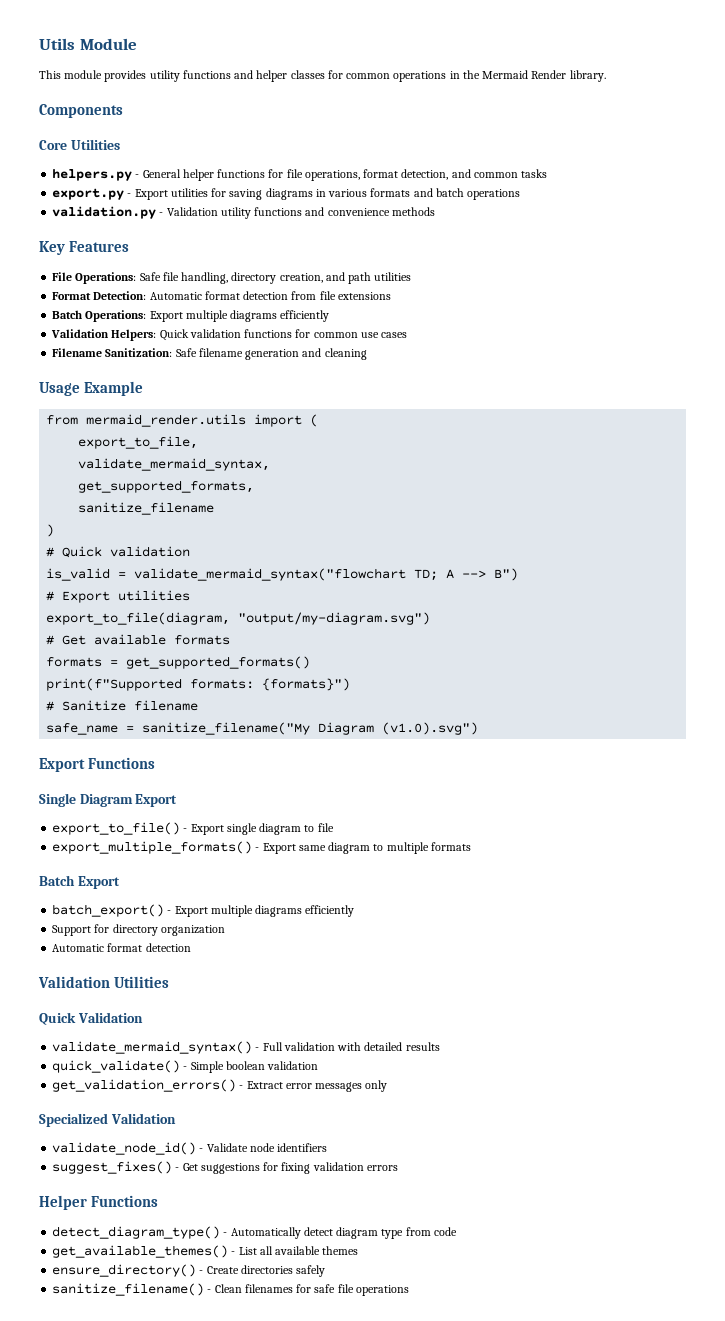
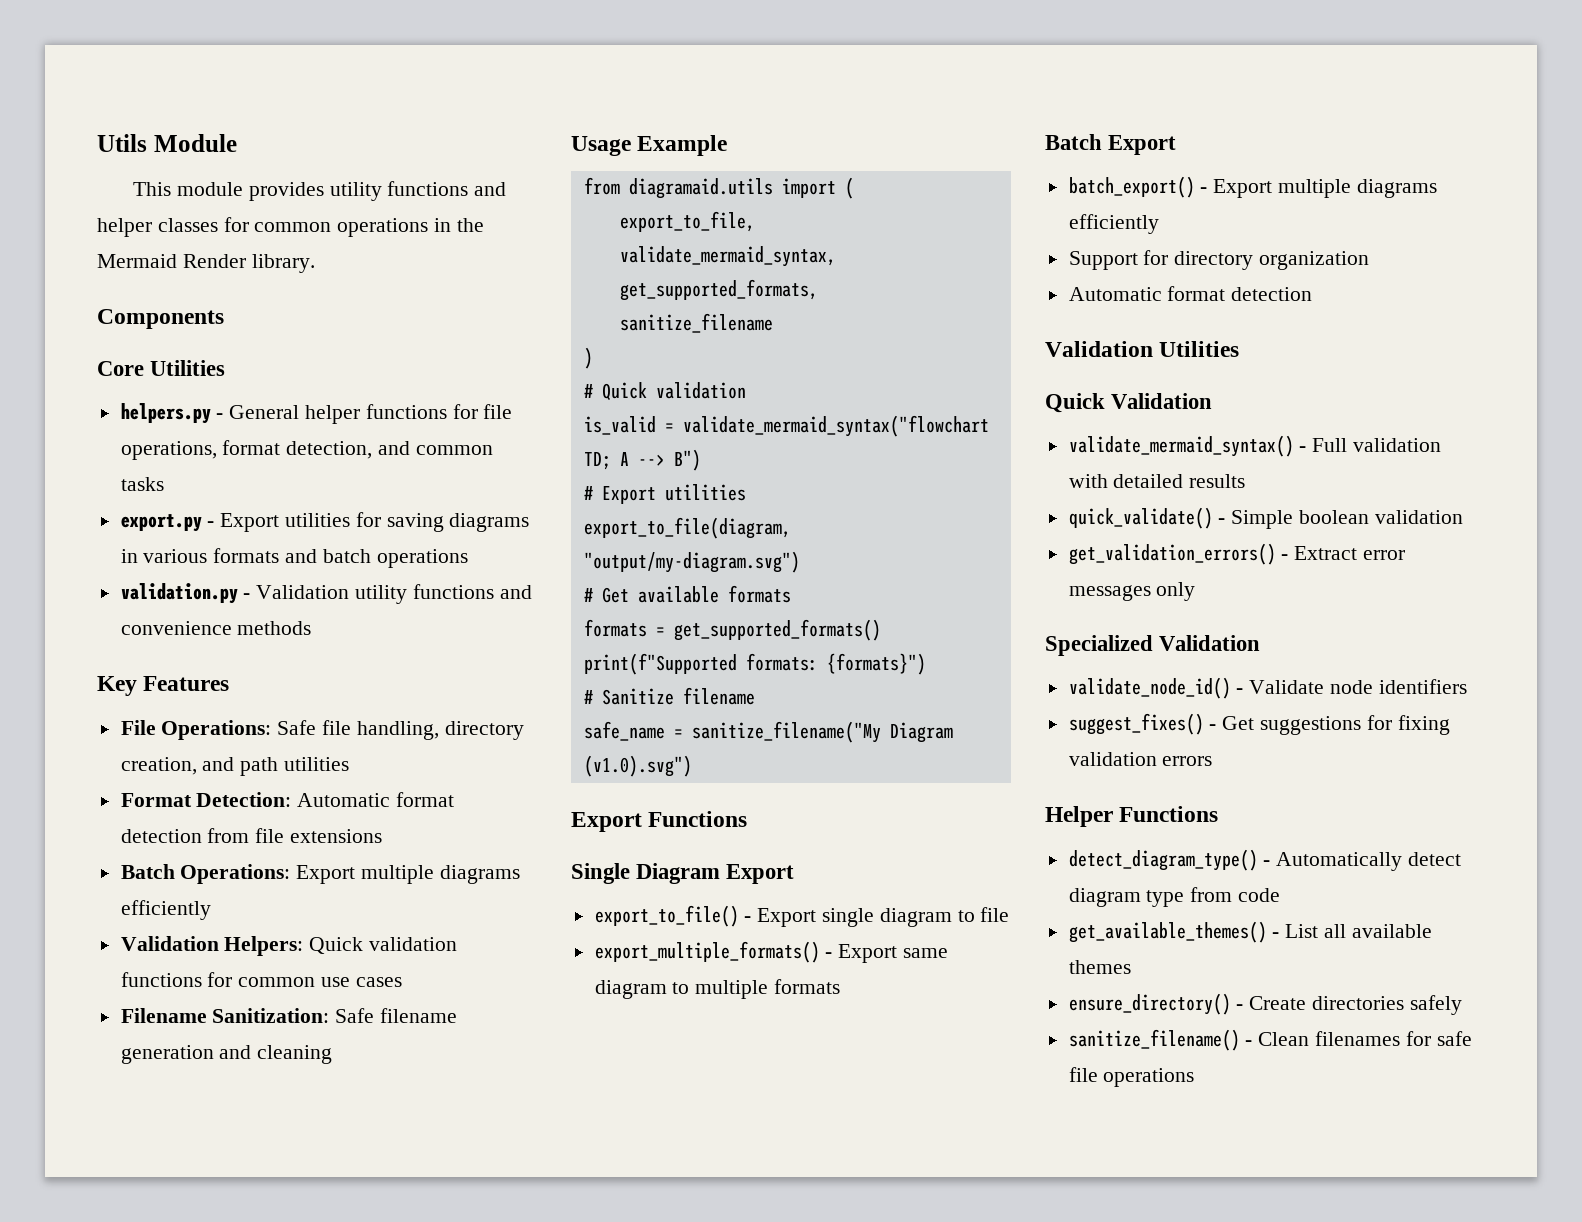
- from mermaid_render.utils import (
+ from diagramaid.utils import (

